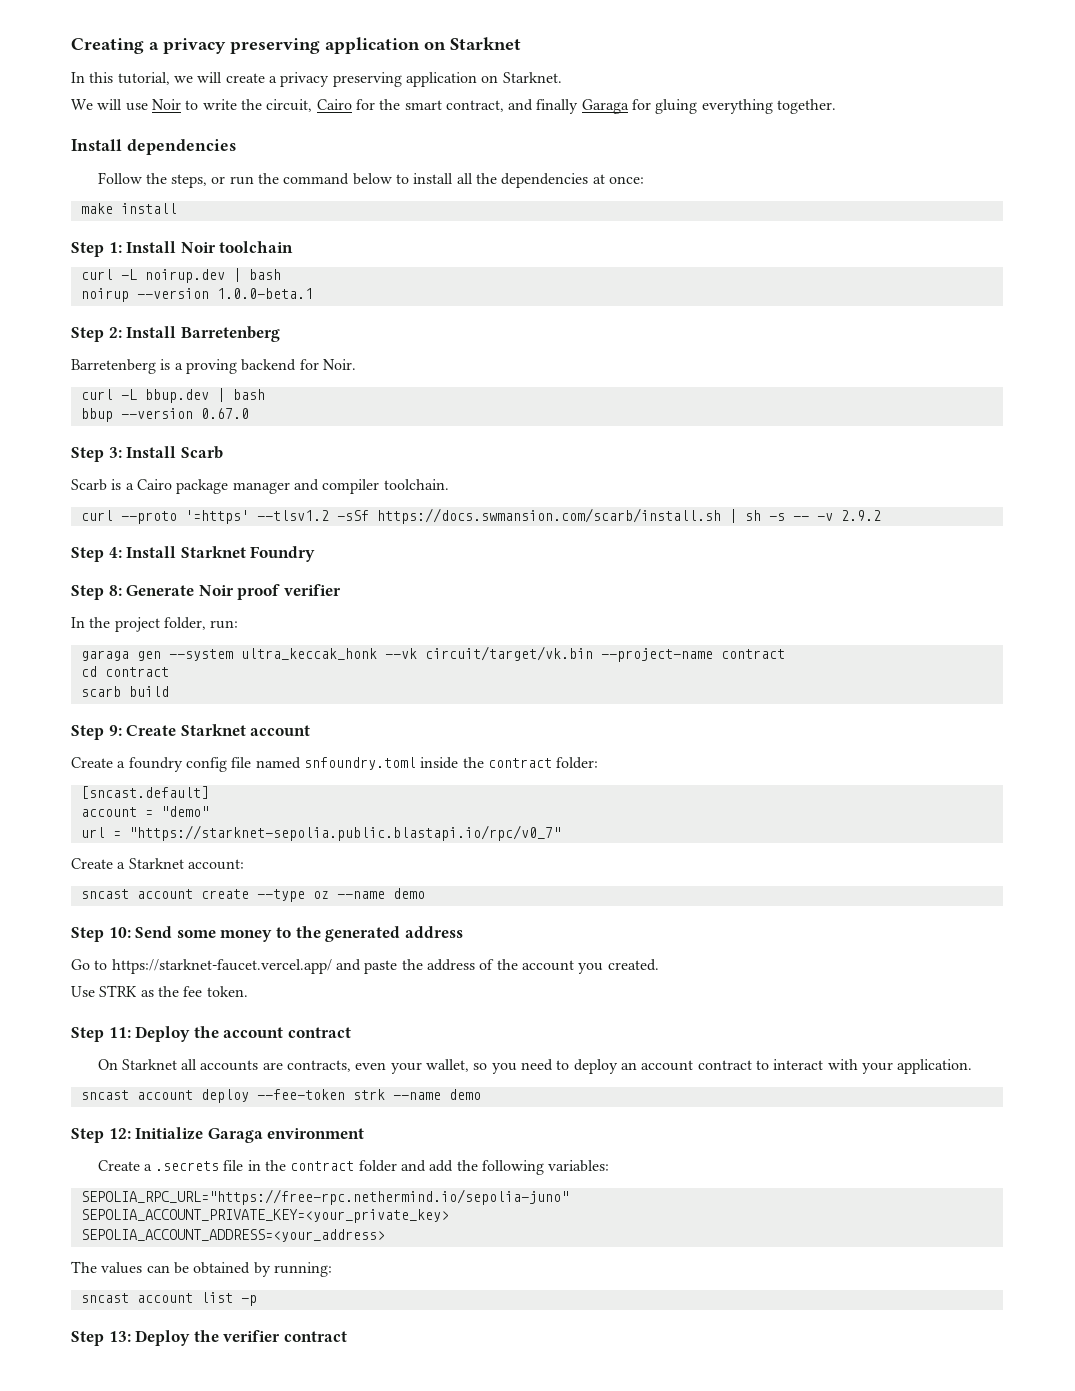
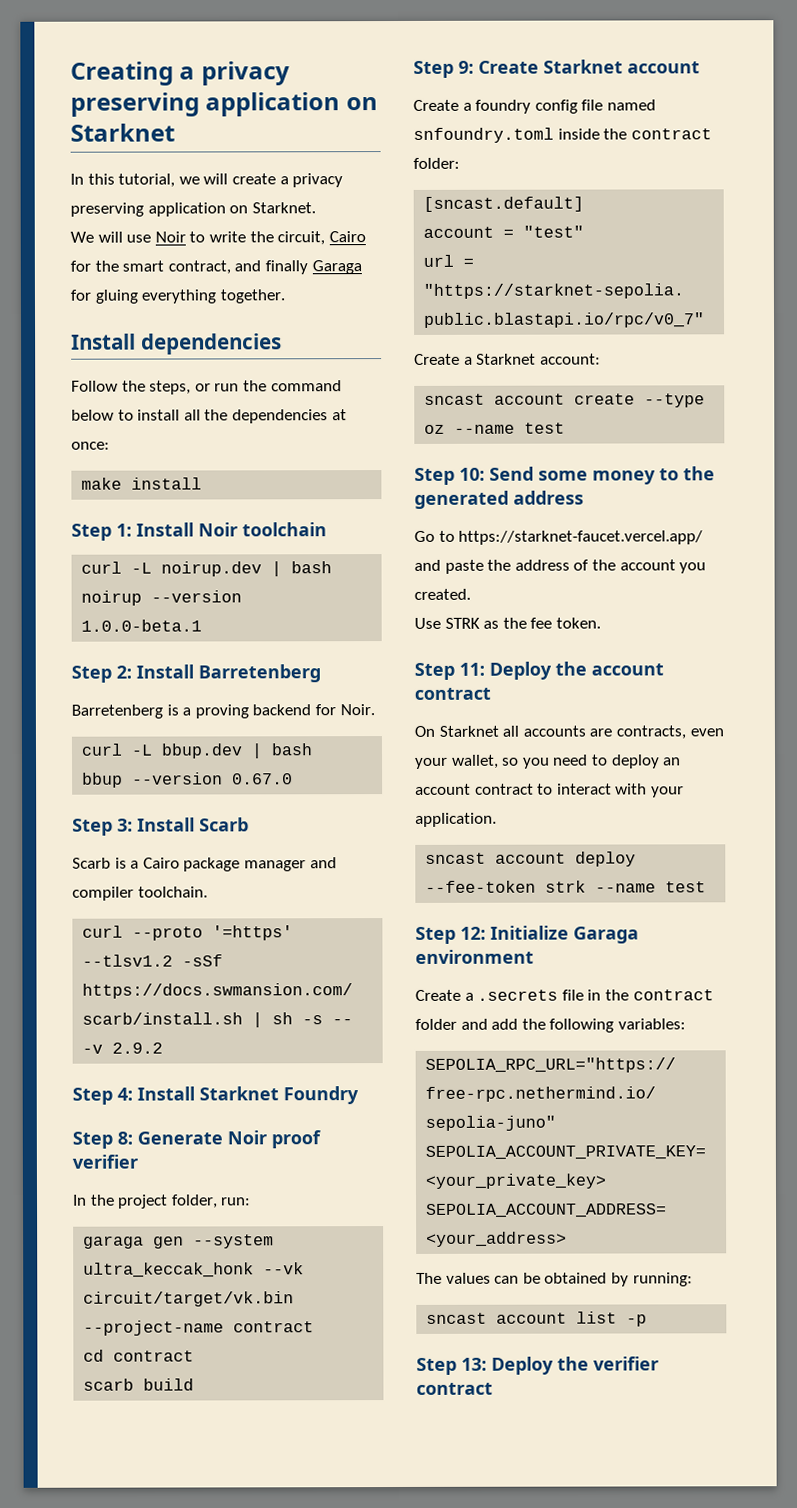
- account = "demo"
+ account = "test"
- sncast account create --type oz --name demo
+ sncast account create --type oz --name test
- sncast account deploy --fee-token strk --name demo
+ sncast account deploy --fee-token strk --name test

